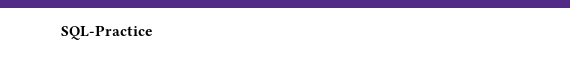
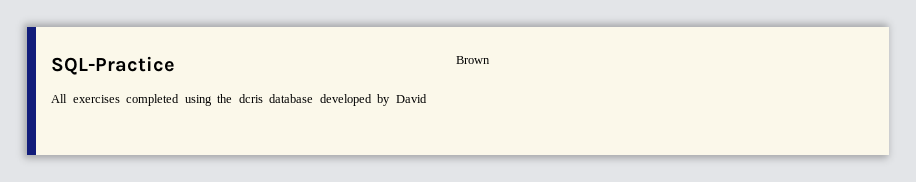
+ All exercises completed using the dcris database developed by David Brown

